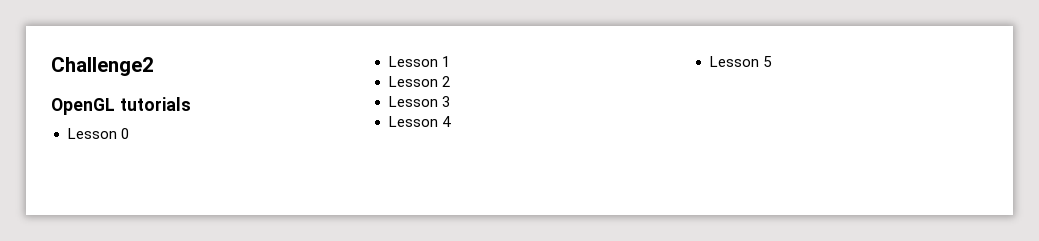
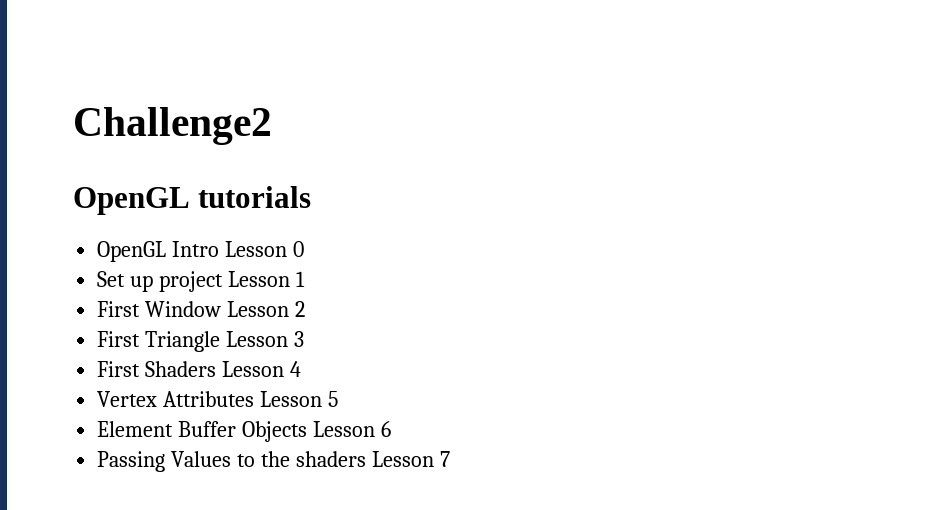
- Lesson 0
+ OpenGL Intro Lesson 0
- Lesson 1
+ Set up project Lesson 1
- Lesson 2
+ First Window Lesson 2
- Lesson 3
+ First Triangle Lesson 3
- Lesson 4
+ First Shaders Lesson 4
- Lesson 5
+ Vertex Attributes Lesson 5
+ Element Buffer Objects Lesson 6
+ Passing Values to the shaders Lesson 7

